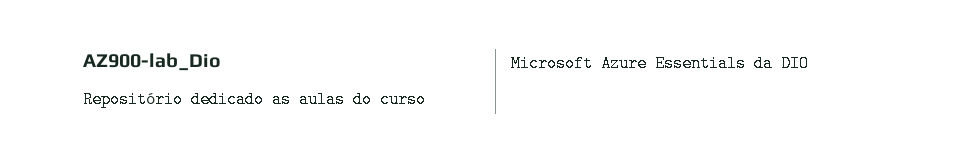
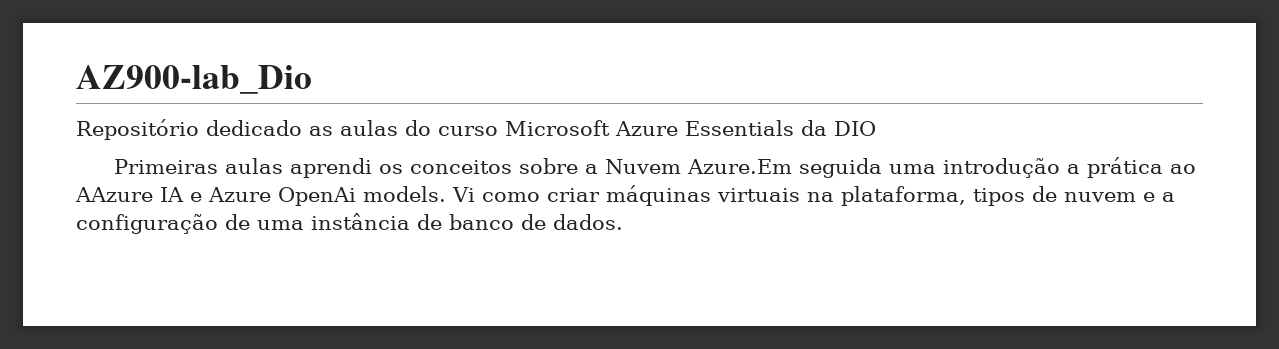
+ Primeiras aulas aprendi os conceitos sobre a Nuvem Azure.Em seguida uma introdução a prática ao AAzure IA e Azure OpenAi models. Vi como criar máquinas virtuais na plataforma, tipos de nuvem e a configuração de uma instância de banco de dados.

